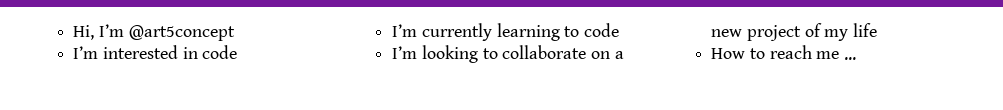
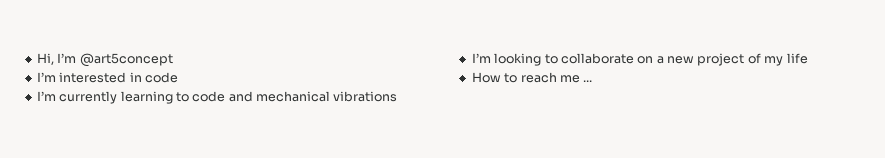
- I’m currently learning to code
+ I’m currently learning to code and mechanical vibrations

